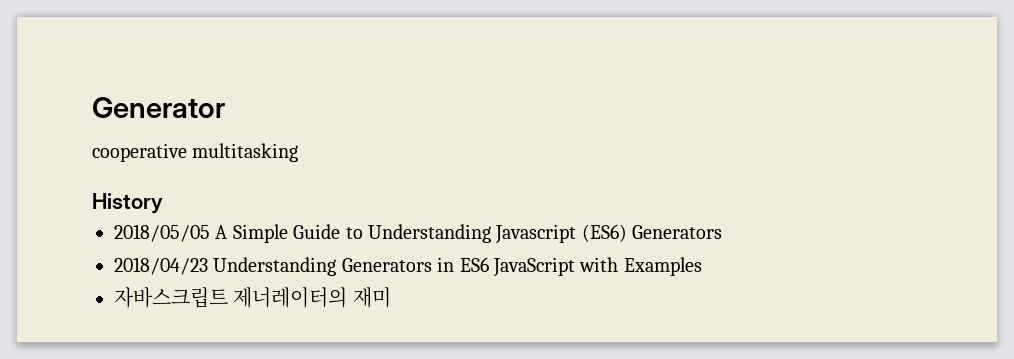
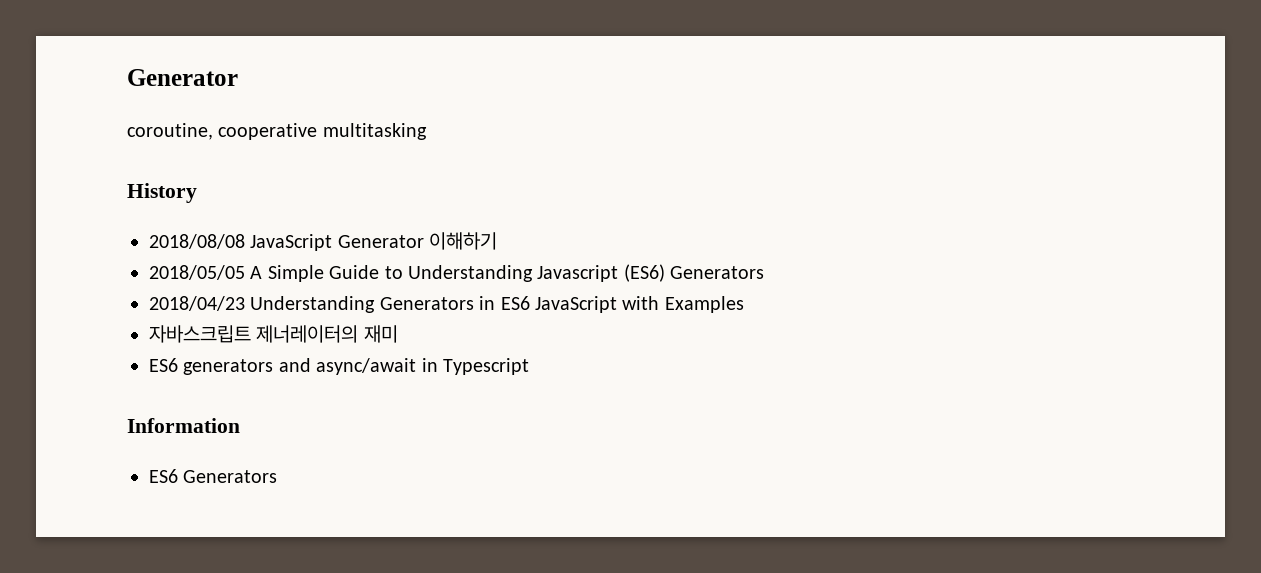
- cooperative multitasking
+ coroutine, cooperative multitasking
+ 2018/08/08 JavaScript Generator 이해하기
+ ES6 generators and async/await in Typescript
+ Information
+ ES6 Generators

